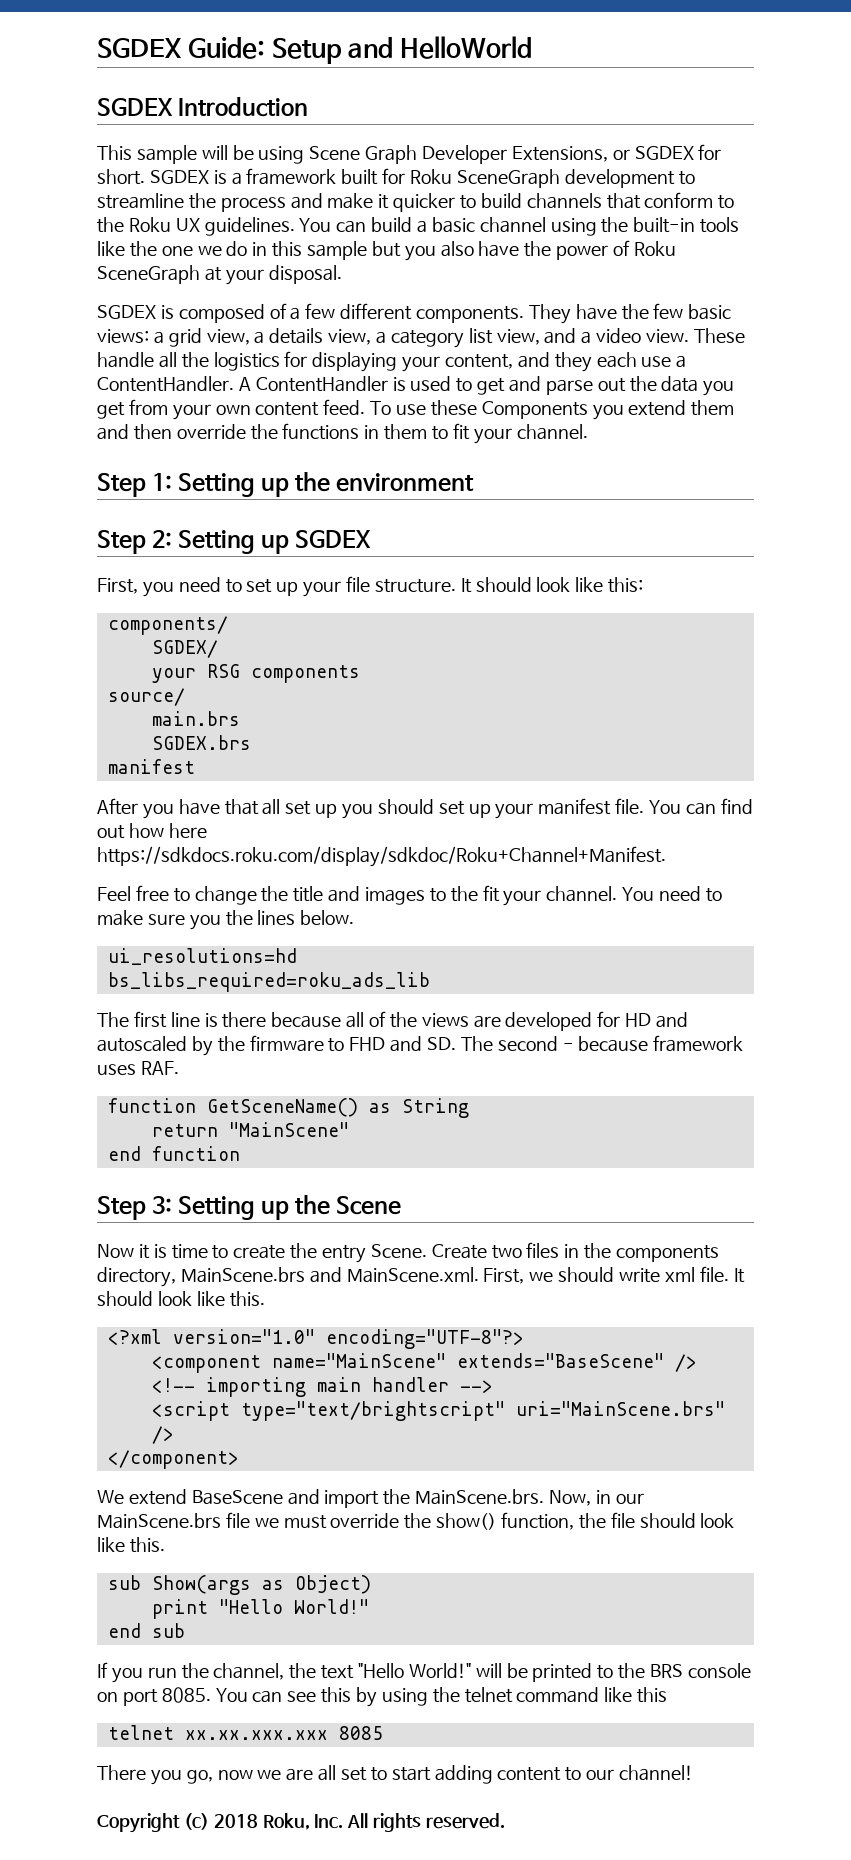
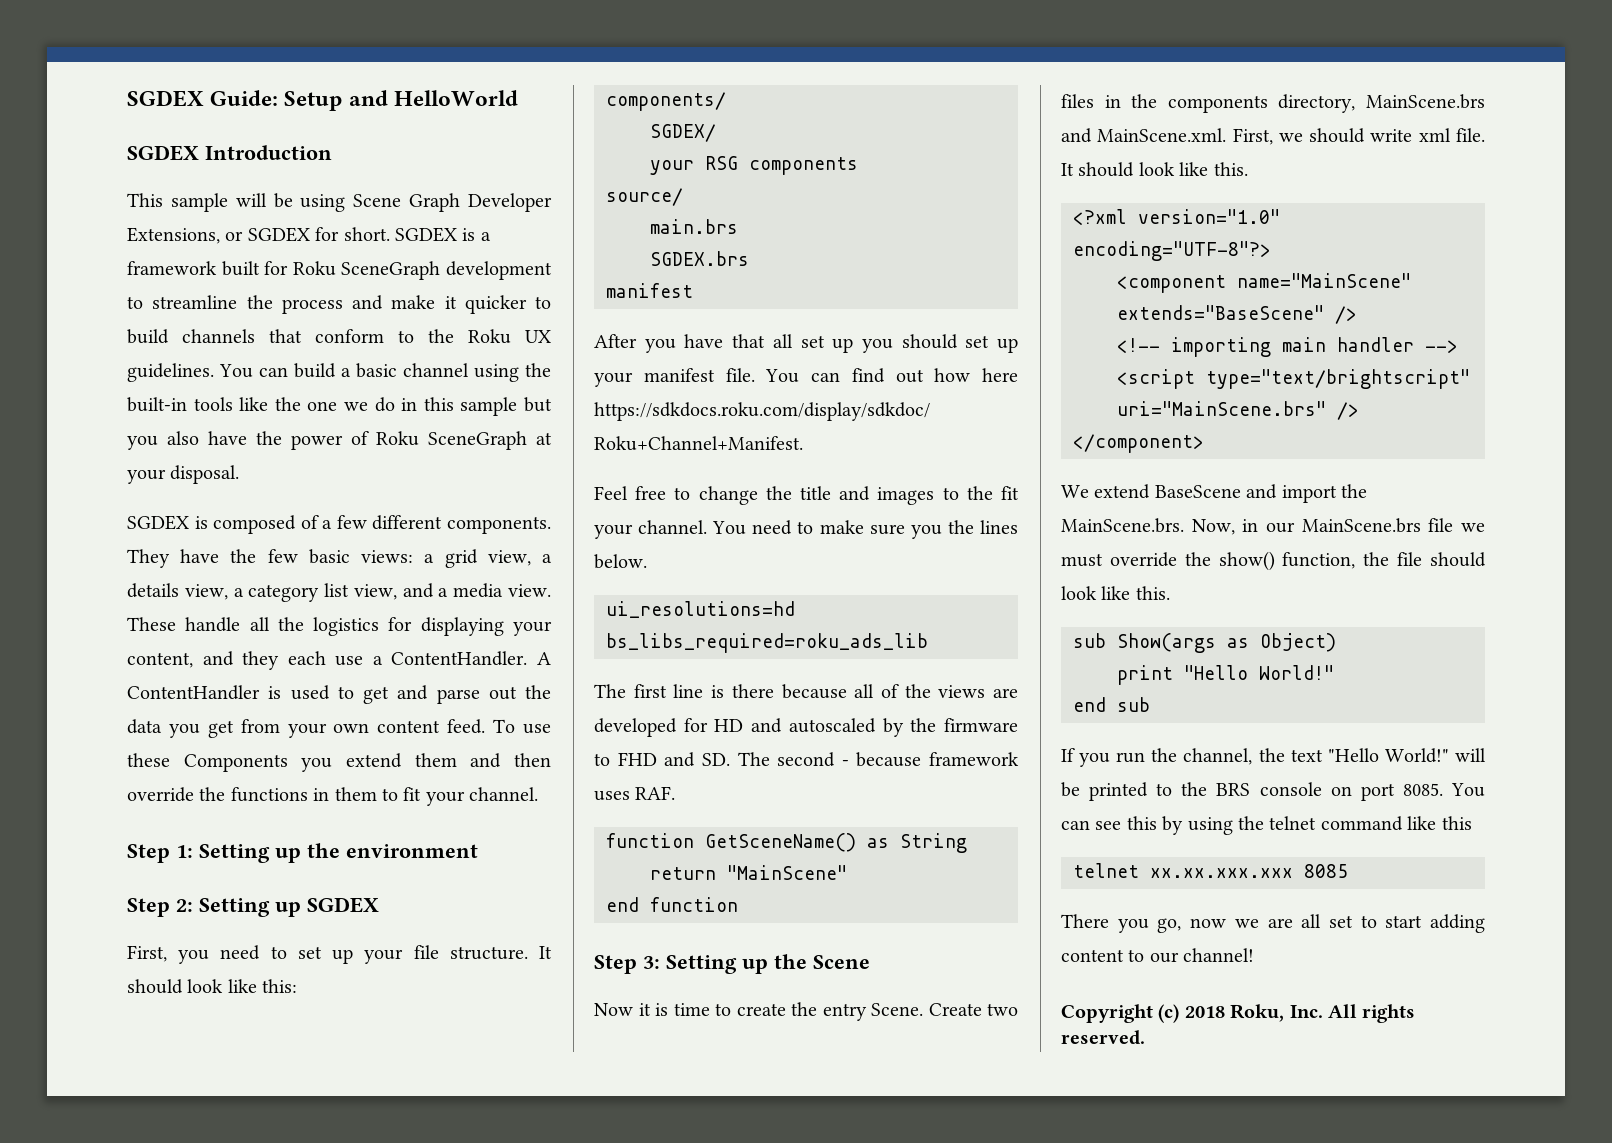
- They have the few basic views: a grid view, a details view, a category list view, and a video view.
+ They have the few basic views: a grid view, a details view, a category list view, and a media view.

